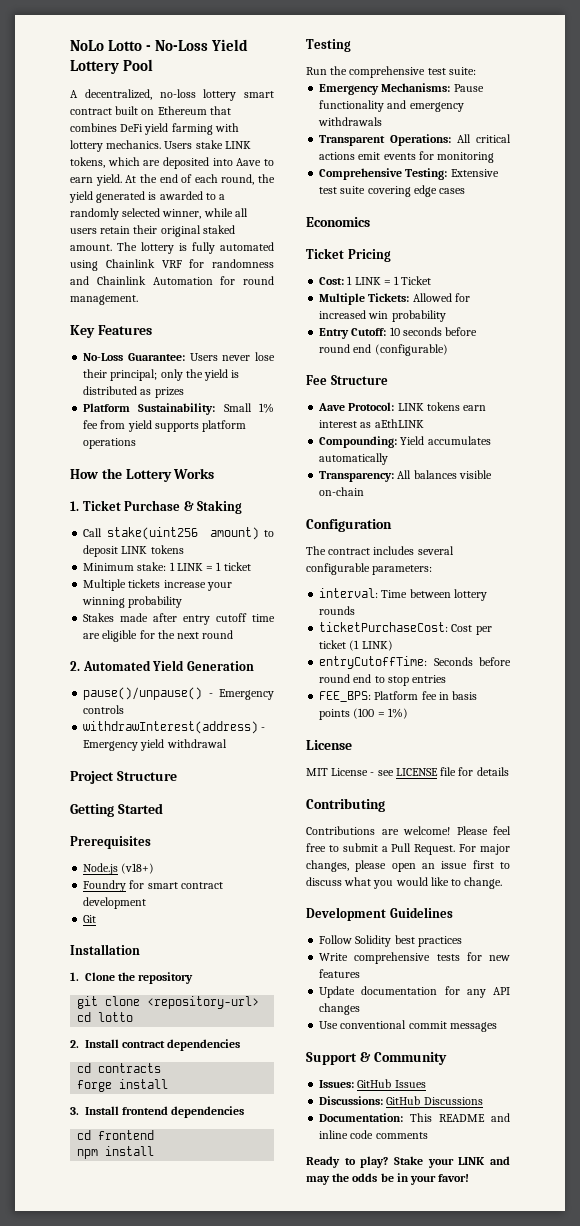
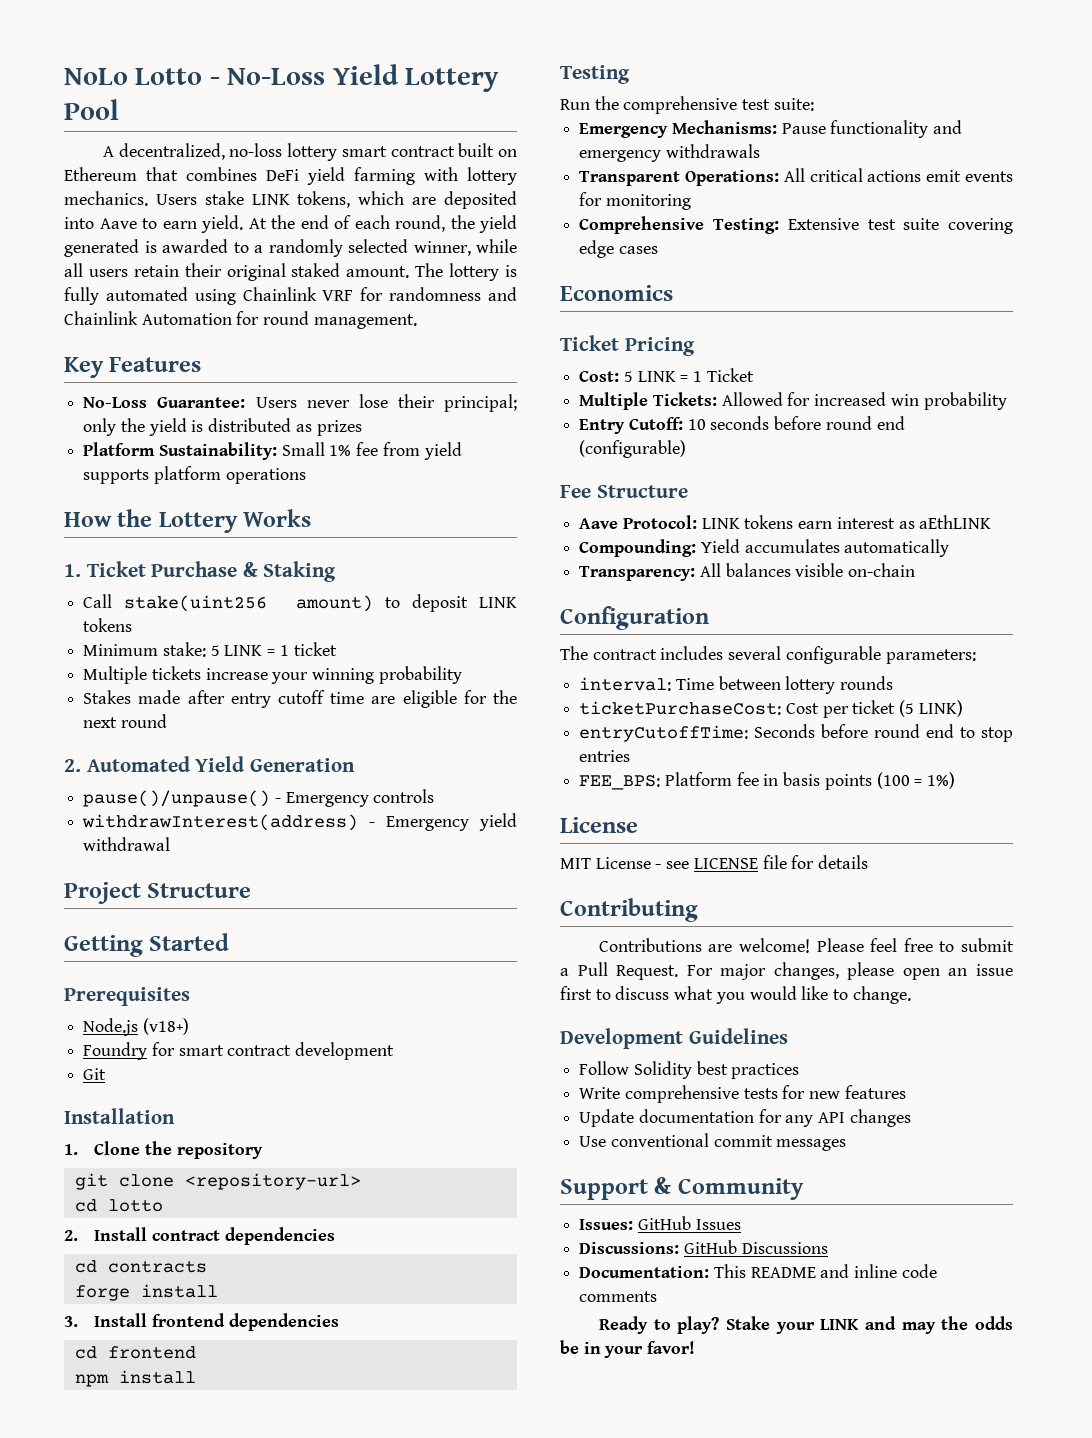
- Minimum stake: 1 LINK = 1 ticket
+ Minimum stake: 5 LINK = 1 ticket
- Cost: 1 LINK = 1 Ticket
+ Cost: 5 LINK = 1 Ticket
- ticketPurchaseCost: Cost per ticket (1 LINK)
+ ticketPurchaseCost: Cost per ticket (5 LINK)

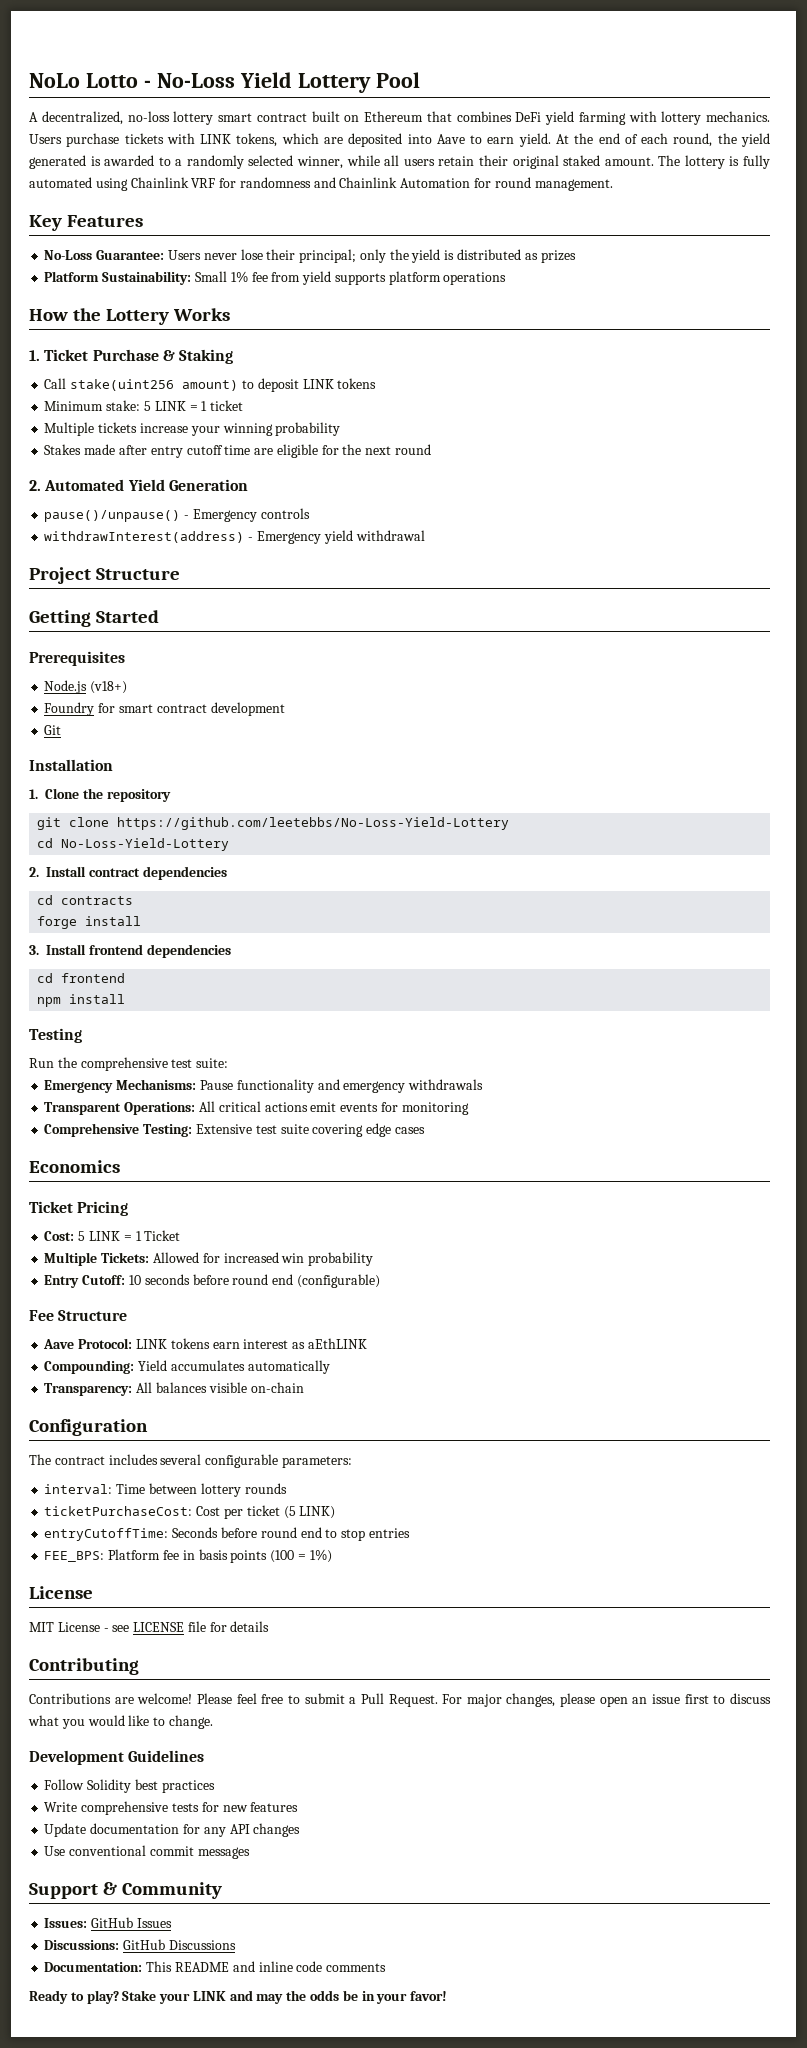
- Users stake LINK tokens, which are deposited into Aave to earn yield.
+ Users purchase tickets with LINK tokens, which are deposited into Aave to earn yield.
- git clone <repository-url>
- cd lotto
+ git clone https://github.com/leetebbs/No-Loss-Yield-Lottery
+ cd No-Loss-Yield-Lottery

